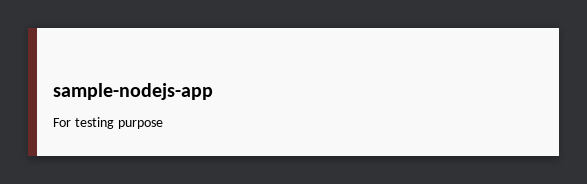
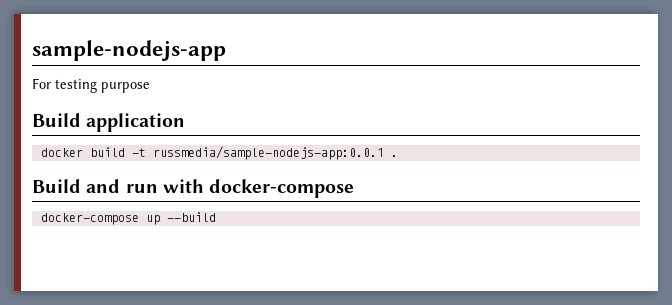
+ Build application
+ docker build -t russmedia/sample-nodejs-app:0.0.1 .
+ Build and run with docker-compose
+ docker-compose up --build

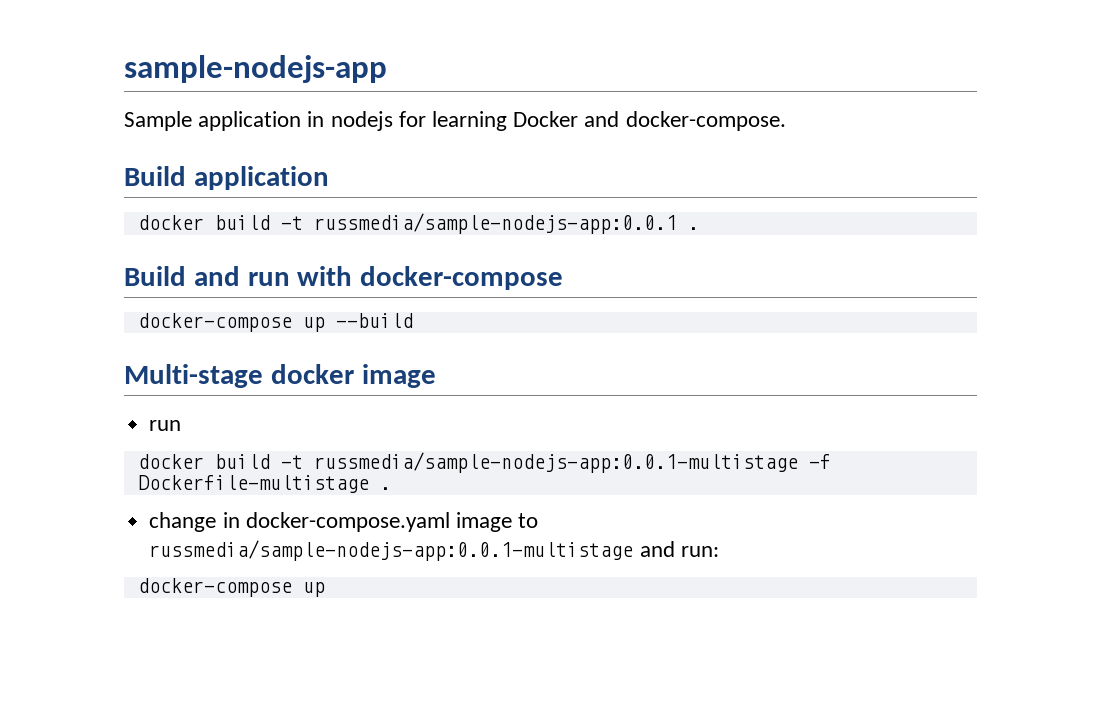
- For testing purpose
+ Sample application in nodejs for learning Docker and docker-compose.
+ Multi-stage docker image
+ run
+ docker build -t russmedia/sample-nodejs-app:0.0.1-multistage -f Dockerfile-multistage .
+ change in docker-compose.yaml image to russmedia/sample-nodejs-app:0.0.1-multistage and run:
+ docker-compose up

